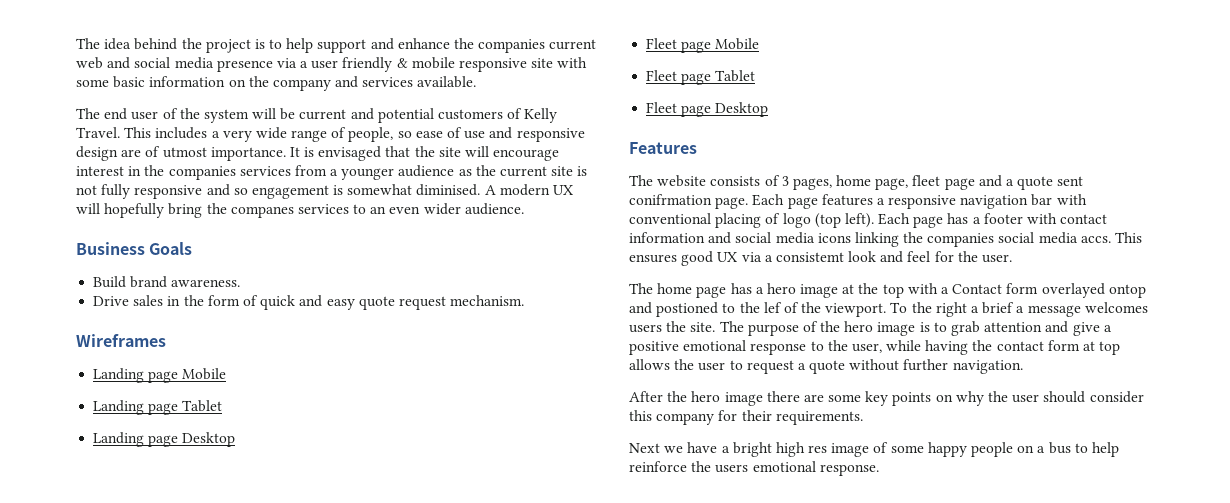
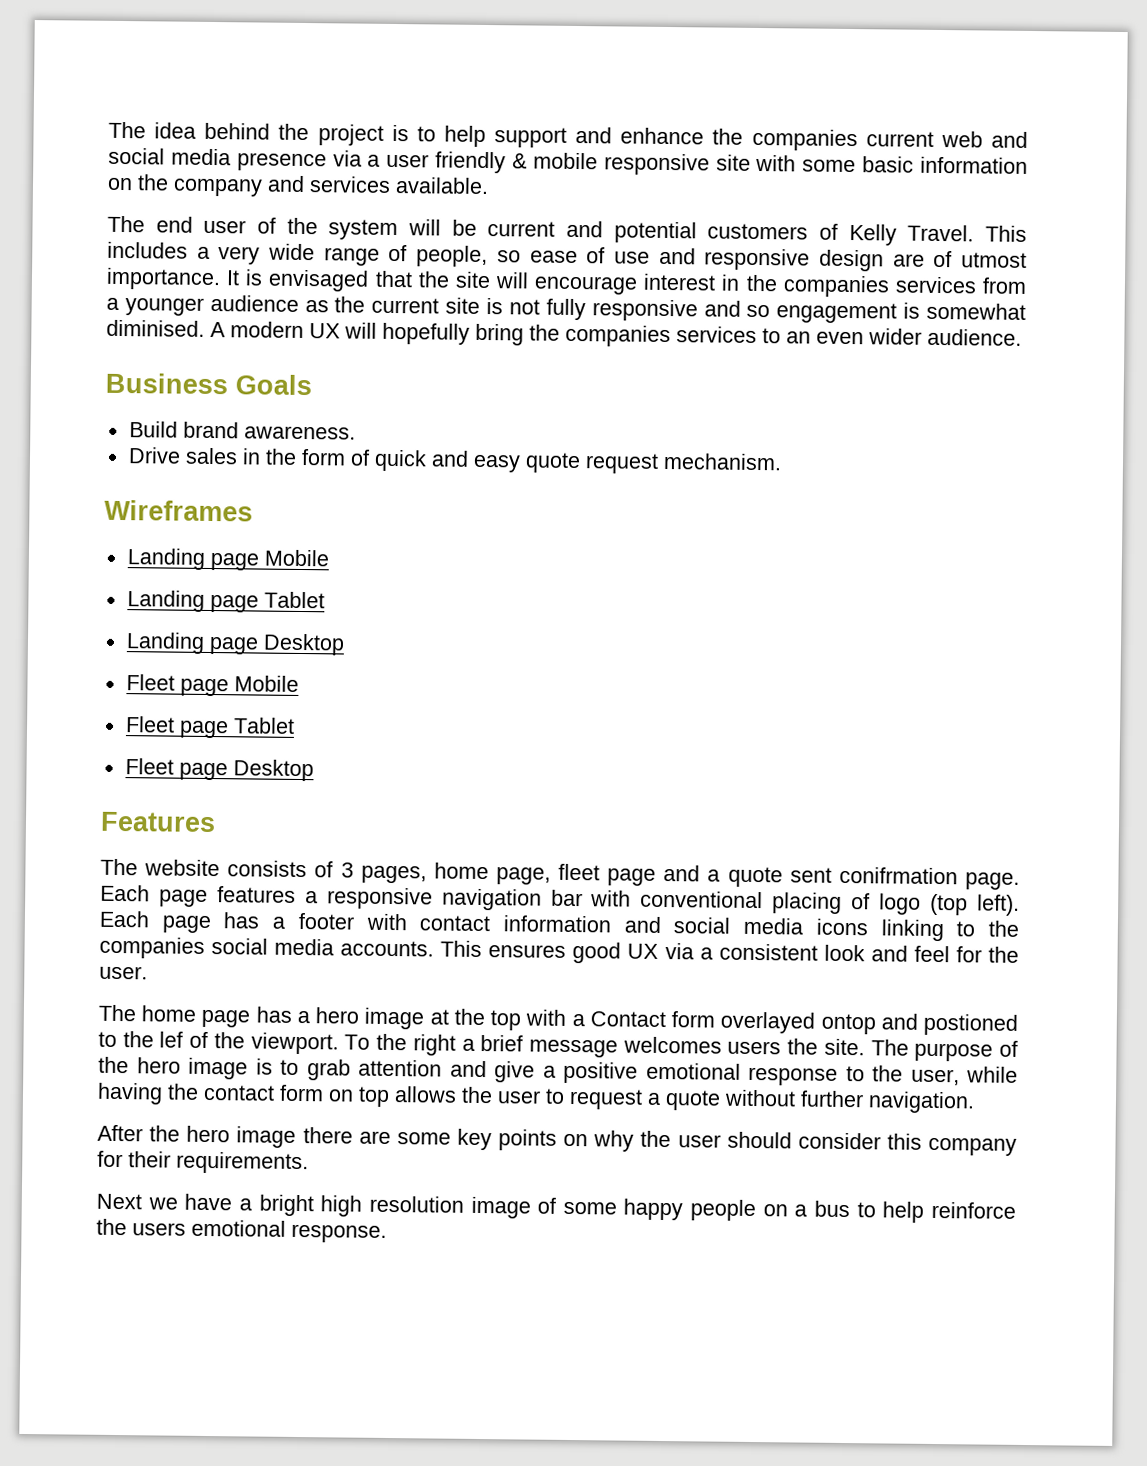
- A modern UX will hopefully bring the companes services to an even wider audience.
+ A modern UX will hopefully bring the companies services to an even wider audience.
- Each page has a footer with contact information and social media icons linking the companies social media accs.
+ Each page has a footer with contact information and social media icons linking to the companies social media accounts.
- This ensures good UX via a consistemt look and feel for the user.
+ This ensures good UX via a consistent look and feel for the user.
- To the right a brief a message welcomes users the site.
+ To the right a brief message welcomes users the site.
- The purpose of the hero image is to grab attention and give a positive emotional response to the user, while having the contact form at top allows the user to request a quote without further navigation.
+ The purpose of the hero image is to grab attention and give a positive emotional response to the user, while having the contact form on top allows the user to request a quote without further navigation.
- Next we have a bright high res image of some happy people on a bus to help reinforce the users emotional response.
+ Next we have a bright high resolution image of some happy people on a bus to help reinforce the users emotional response.

